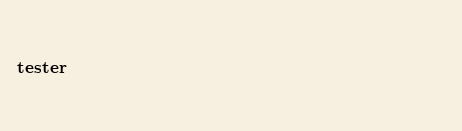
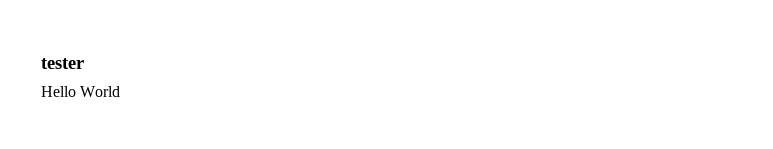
+ Hello World

